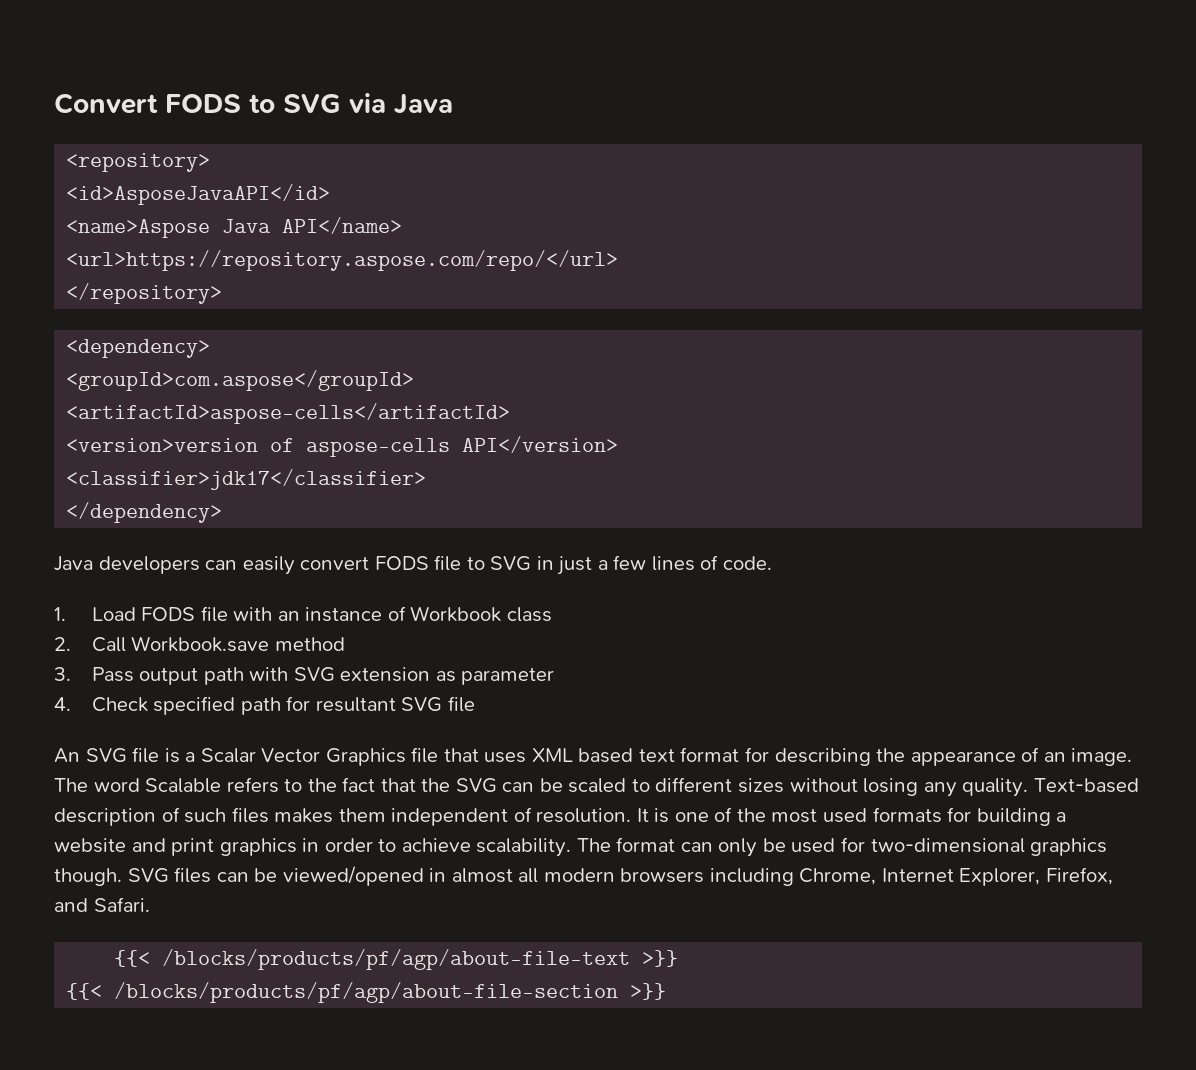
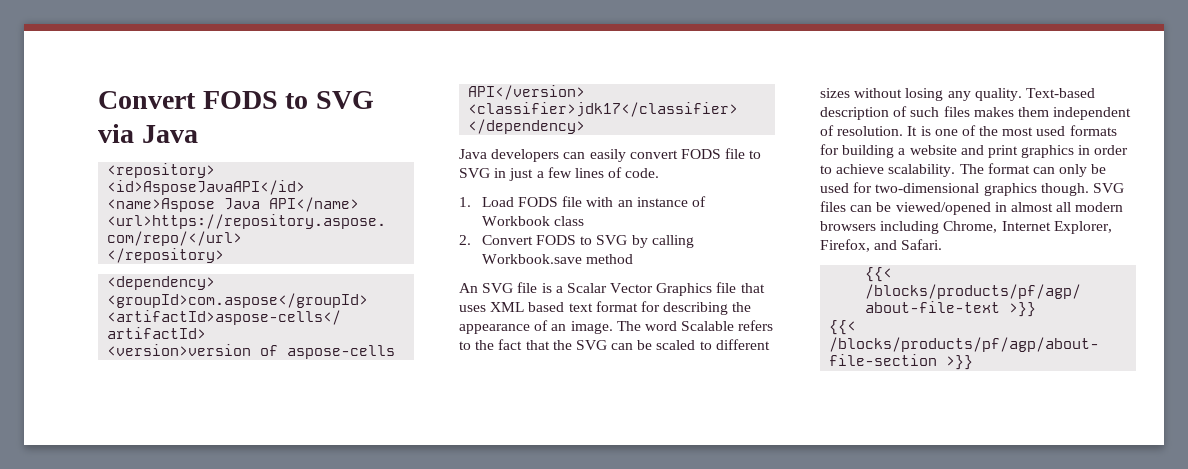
- 2. Call Workbook.save method
- 3. Pass output path with SVG extension as parameter
- 4. Check specified path for resultant SVG file
+ 2. Convert FODS to SVG by calling Workbook.save method

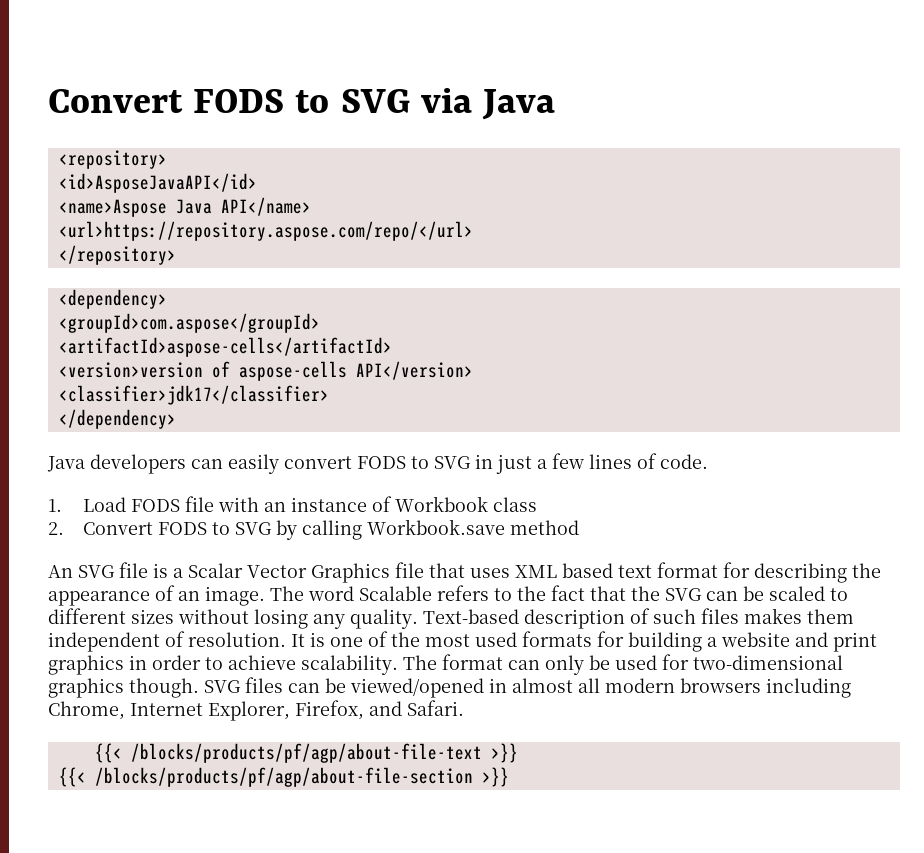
- Java developers can easily convert FODS file to SVG in just a few lines of code.
+ Java developers can easily convert FODS to SVG in just a few lines of code.

